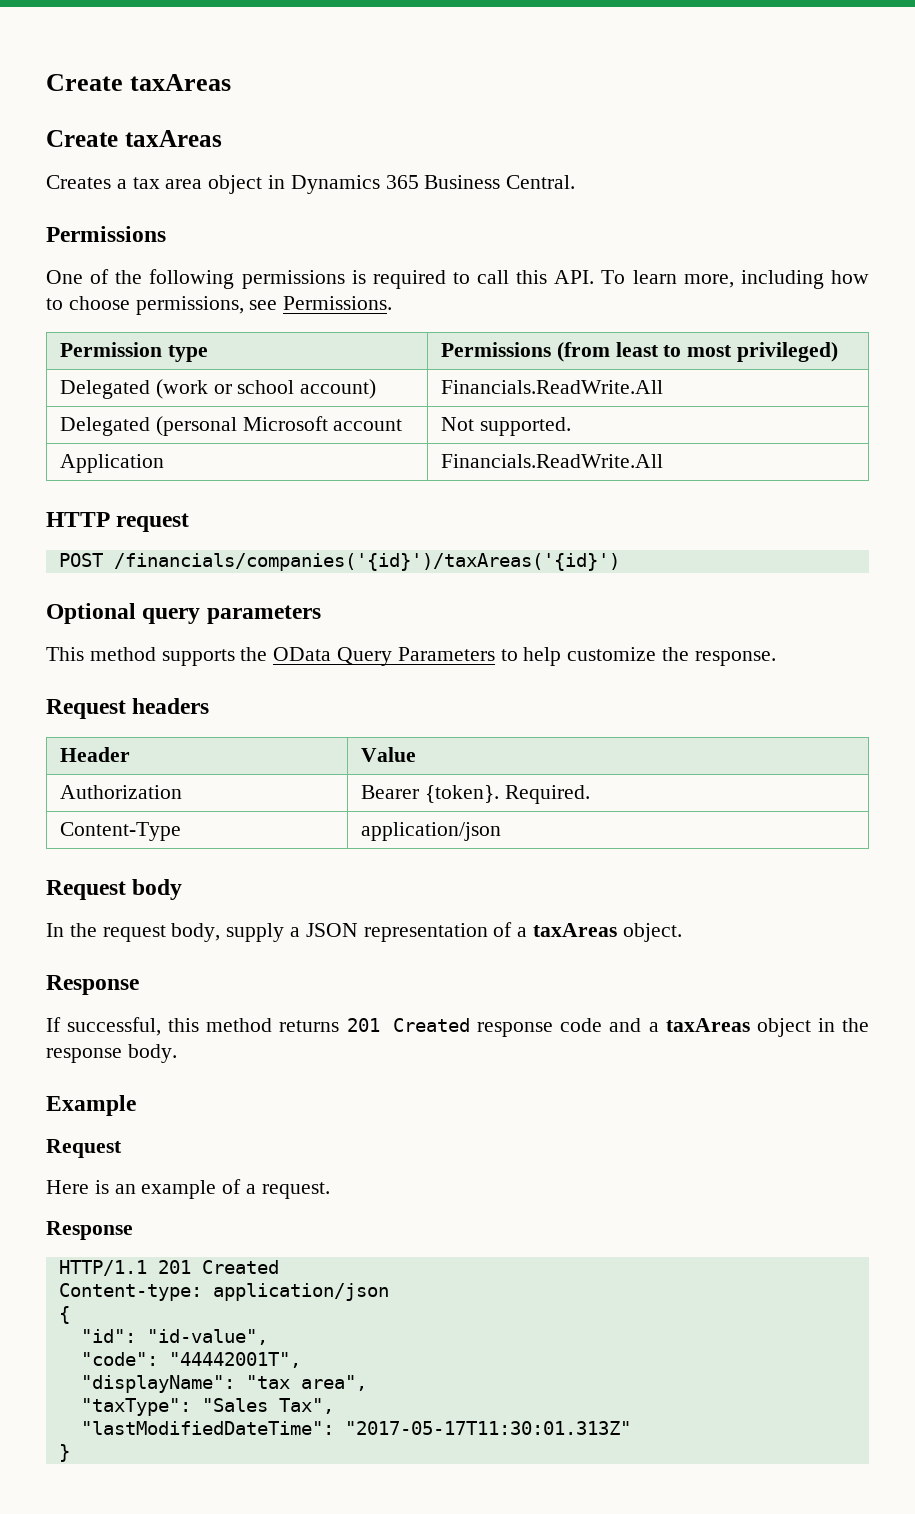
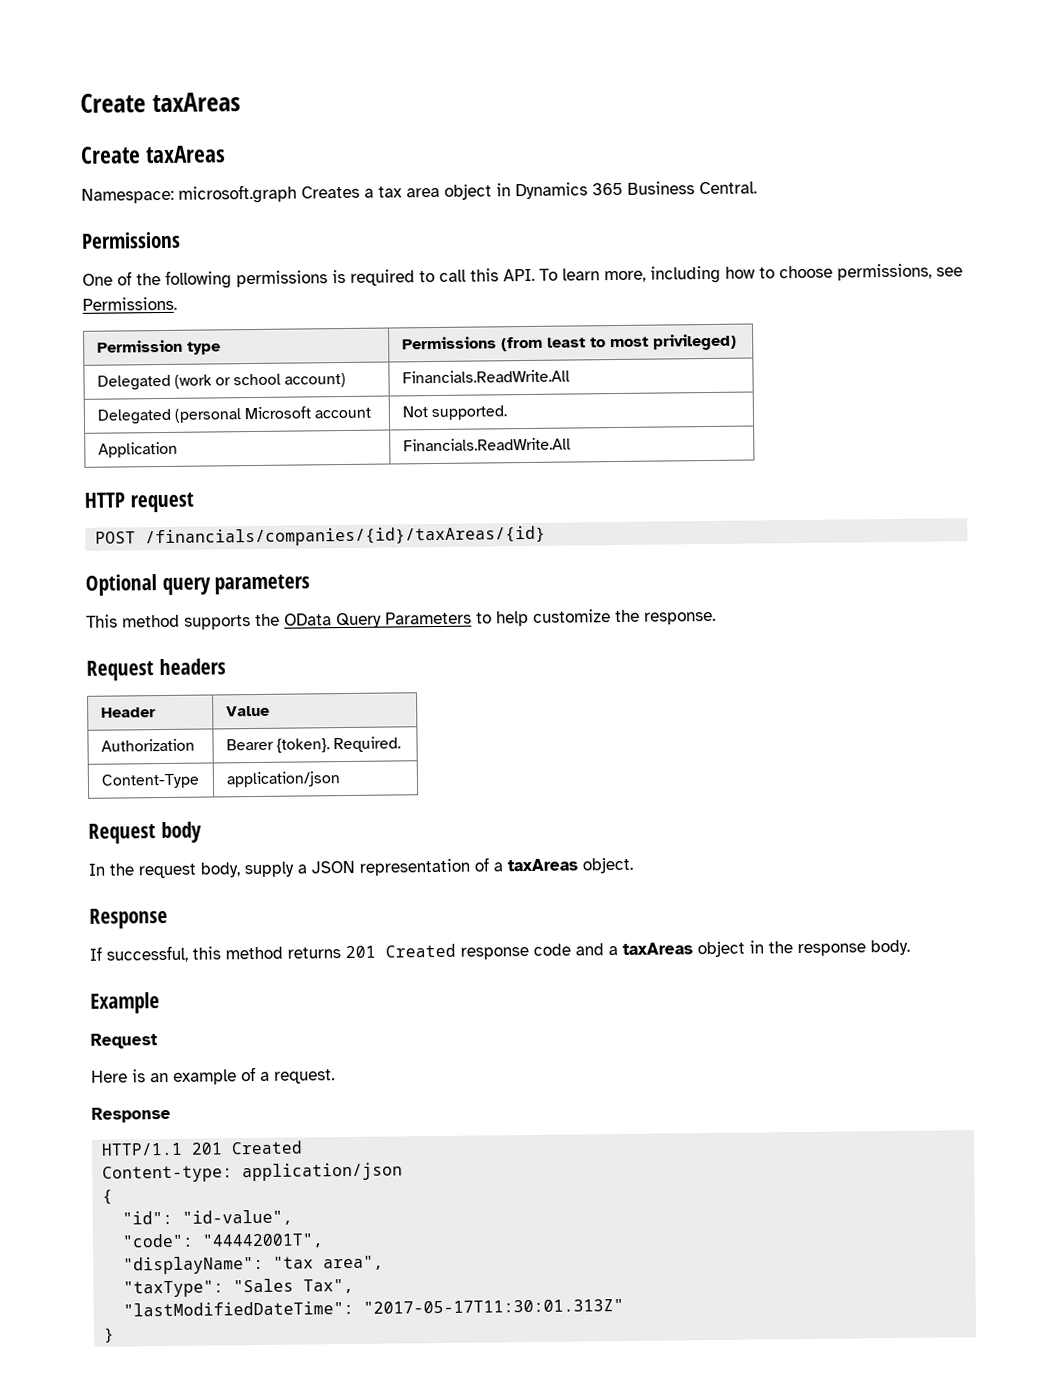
- Creates a tax area object in Dynamics 365 Business Central.
+ Namespace: microsoft.graph Creates a tax area object in Dynamics 365 Business Central.
- POST /financials/companies('{id}')/taxAreas('{id}')
+ POST /financials/companies/{id}/taxAreas/{id}

